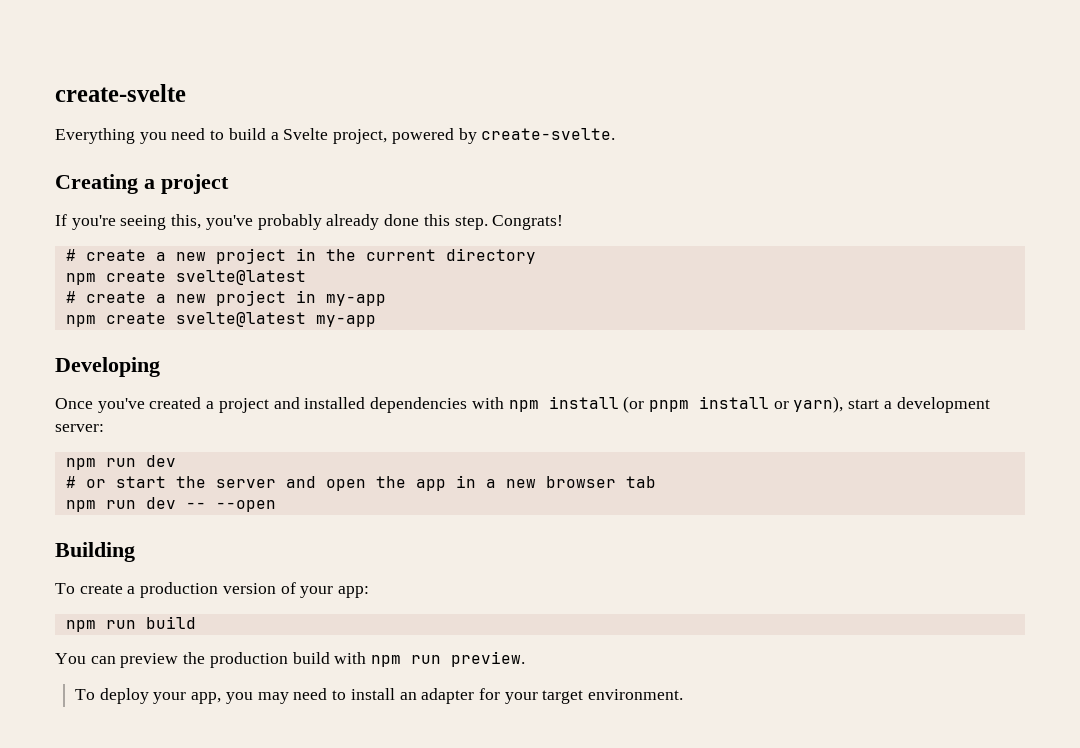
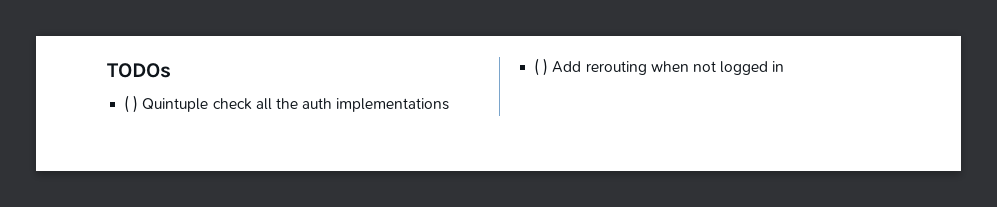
- create-svelte
- Everything you need to build a Svelte project, powered by create-svelte.
- Creating a project
- If you're seeing this, you've probably already done this step. Congrats!
- # create a new project in the current directory
- npm create svelte@latest
- # create a new project in my-app
- npm create svelte@latest my-app
- Developing
- Once you've created a project and installed dependencies with npm install (or pnpm install or yarn), start a development server:
- npm run dev
- # or start the server and open the app in a new browser tab
- npm run dev -- --open
- Building
- To create a production version of your app:
- npm run build
- You can preview the production build with npm run preview.
- To deploy your app, you may need to install an adapter for your target environment.
+ TODOs
+ ( ) Quintuple check all the auth implementations
+ ( ) Add rerouting when not logged in

